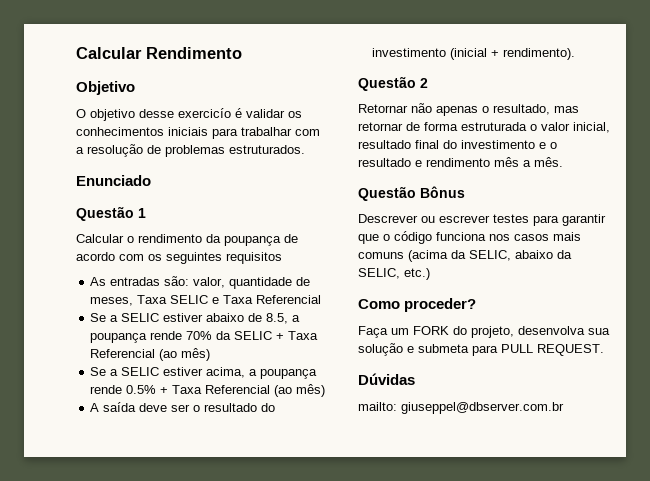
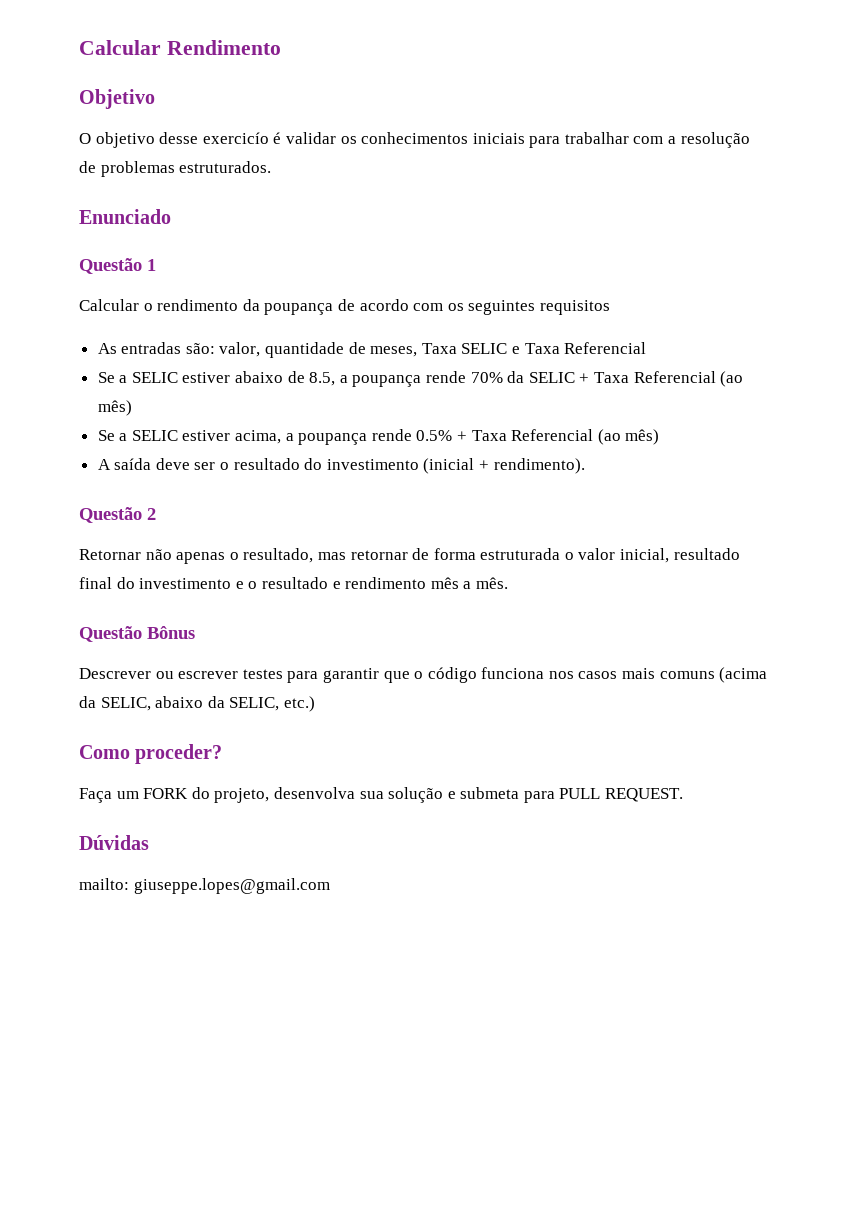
- mailto: giuseppel@dbserver.com.br
+ mailto: giuseppe.lopes@gmail.com

